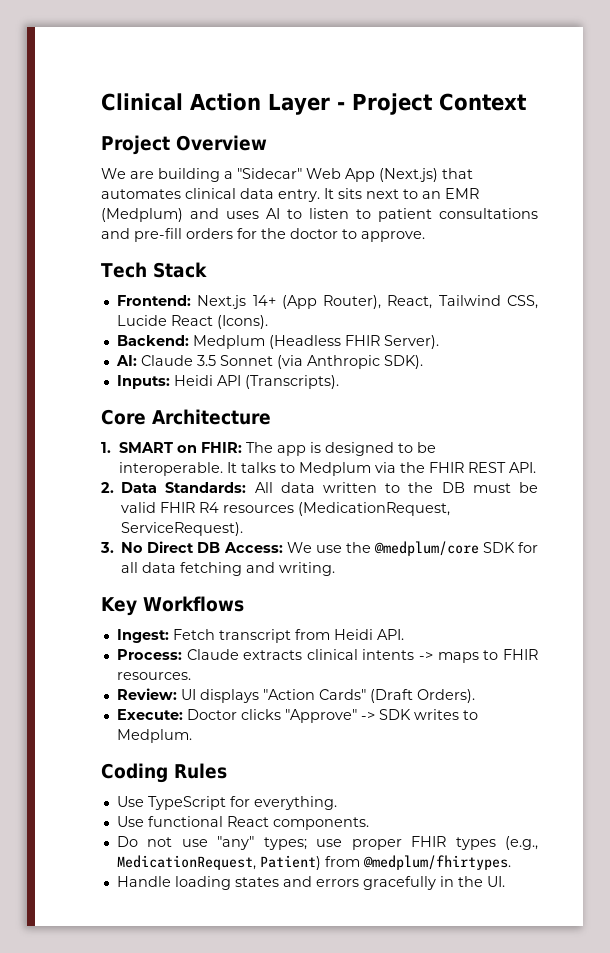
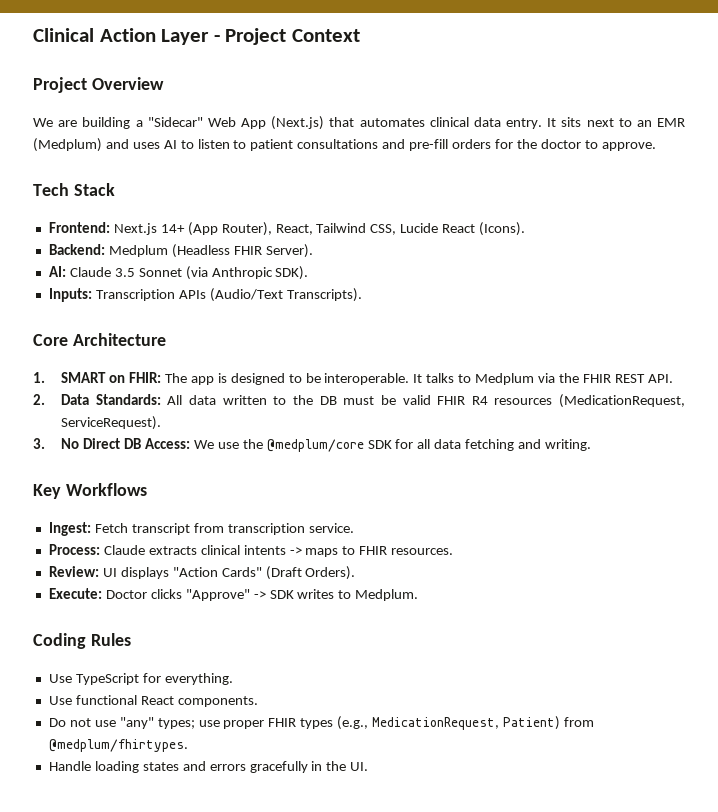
- Inputs: Heidi API (Transcripts).
+ Inputs: Transcription APIs (Audio/Text Transcripts).
- Ingest: Fetch transcript from Heidi API.
+ Ingest: Fetch transcript from transcription service.

